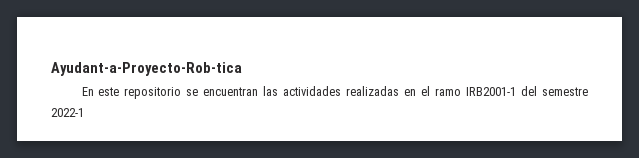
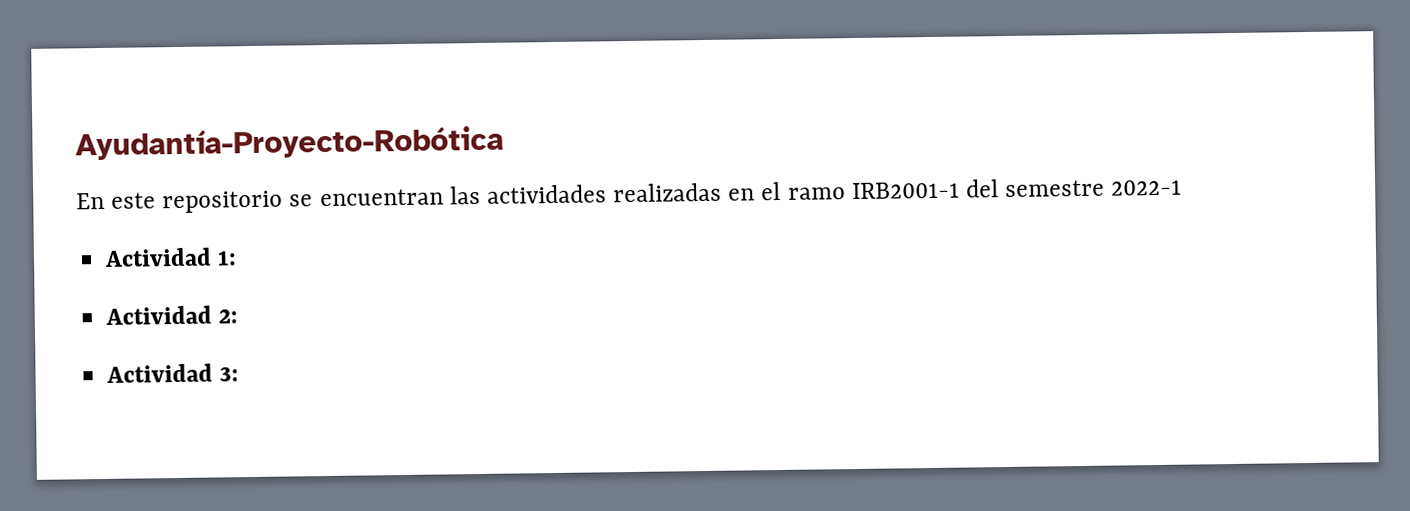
- Ayudant-a-Proyecto-Rob-tica
+ Ayudantía-Proyecto-Robótica
+ Actividad 1:
+ Actividad 2:
+ Actividad 3:

